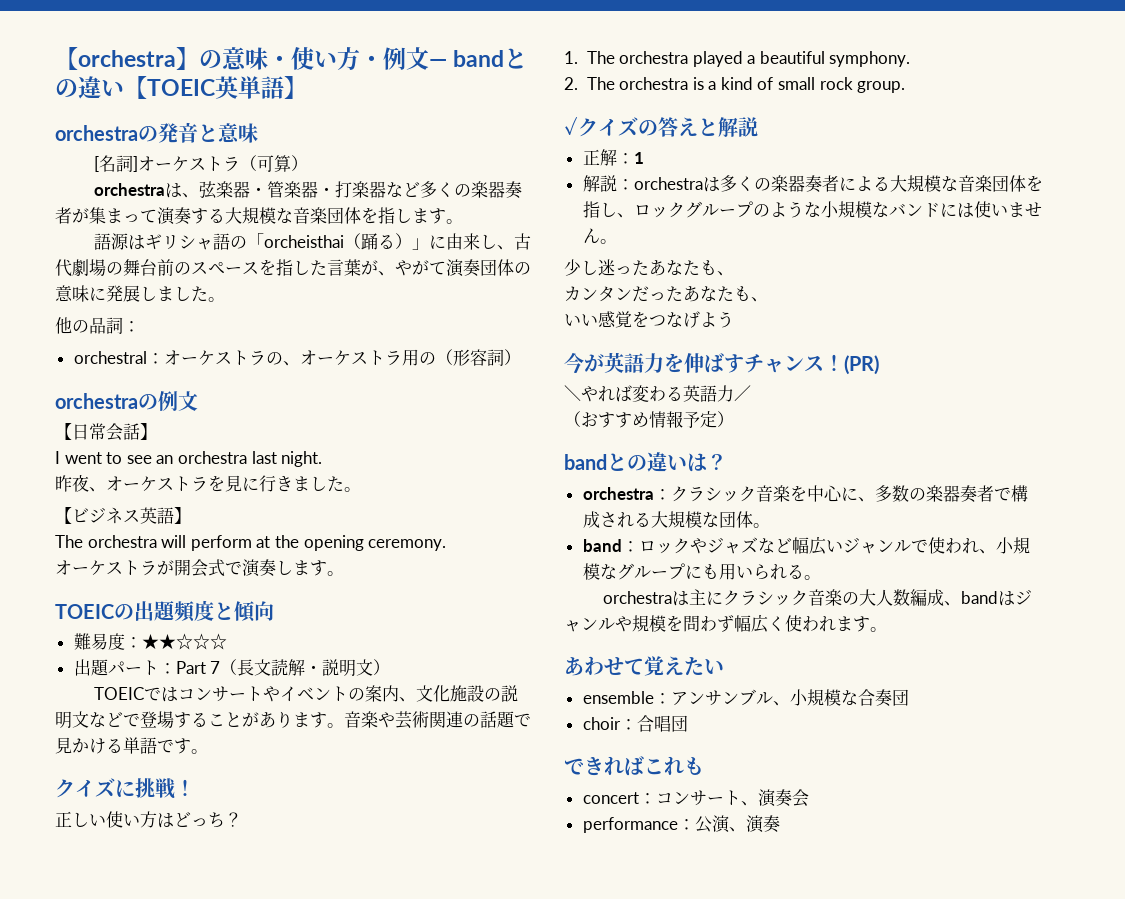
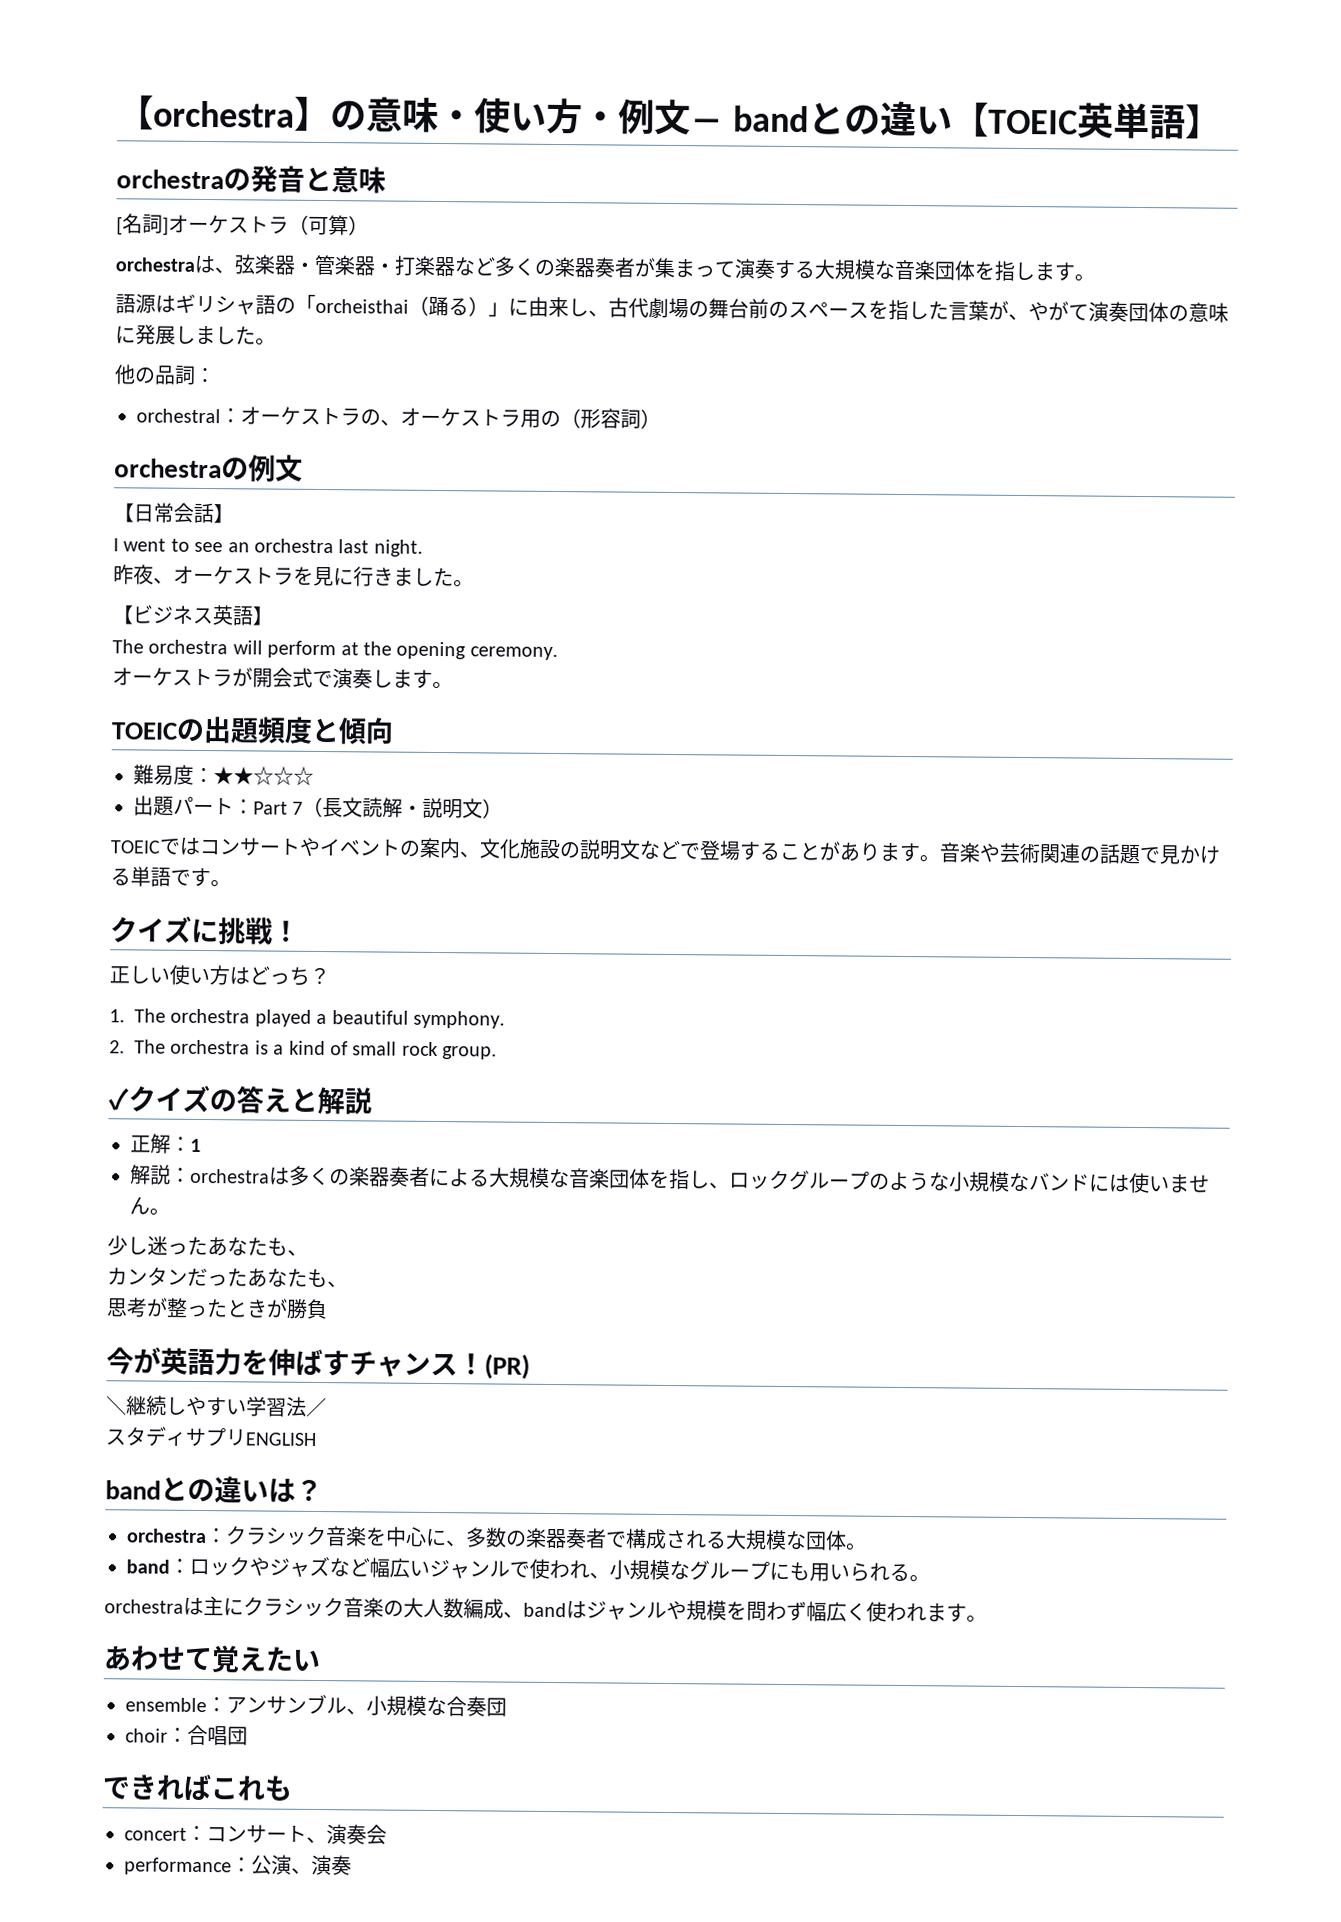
- いい感覚をつなげよう
+ 思考が整ったときが勝負
- ＼やれば変わる英語力／
- （おすすめ情報予定）
+ ＼継続しやすい学習法／
+ スタディサプリENGLISH

